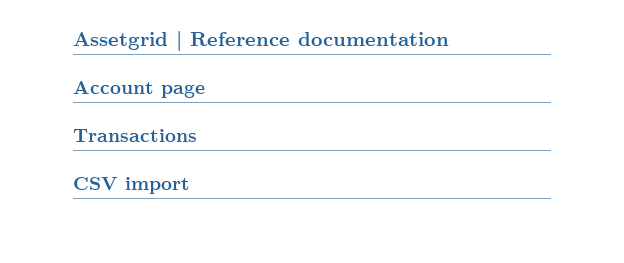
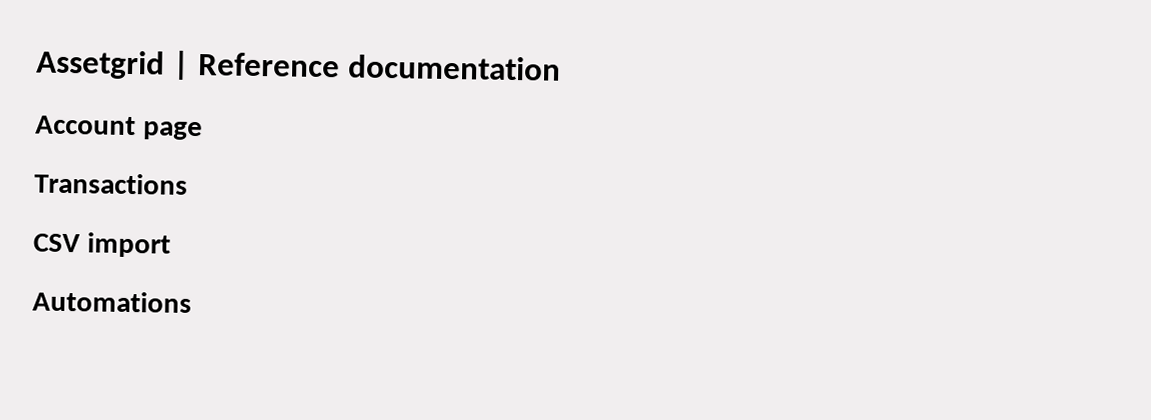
+ Automations

